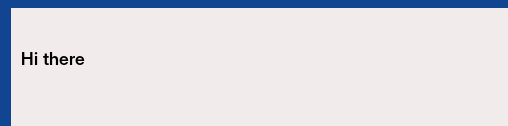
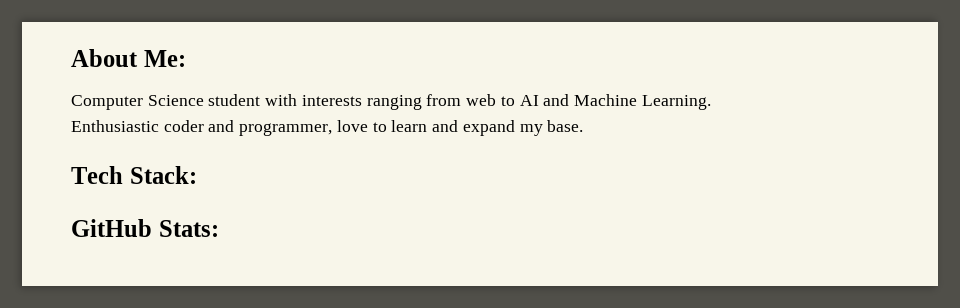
- Hi there
+ About Me:
+ Computer Science student with interests ranging from web to AI and Machine Learning.
+ Enthusiastic coder and programmer, love to learn and expand my base.
+ Tech Stack:
+ GitHub Stats:

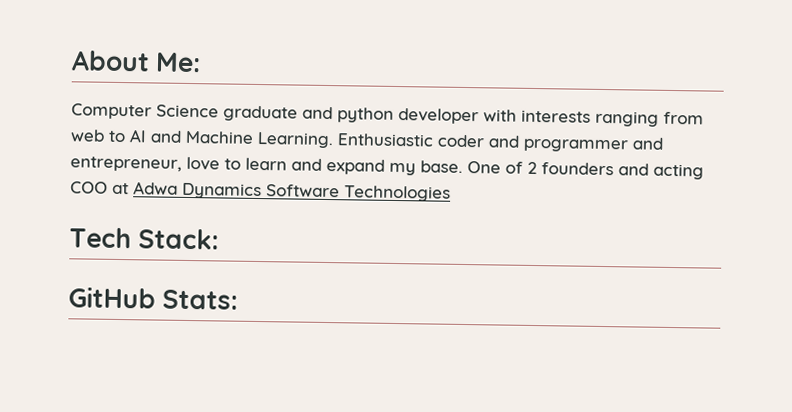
- Computer Science student with interests ranging from web to AI and Machine Learning.
- Enthusiastic coder and programmer, love to learn and expand my base.
+ Computer Science graduate and python developer with interests ranging from web to AI and Machine Learning. Enthusiastic coder and programmer and entrepreneur, love to learn and expand my base. One of 2 founders and acting COO at Adwa Dynamics Software Technologies

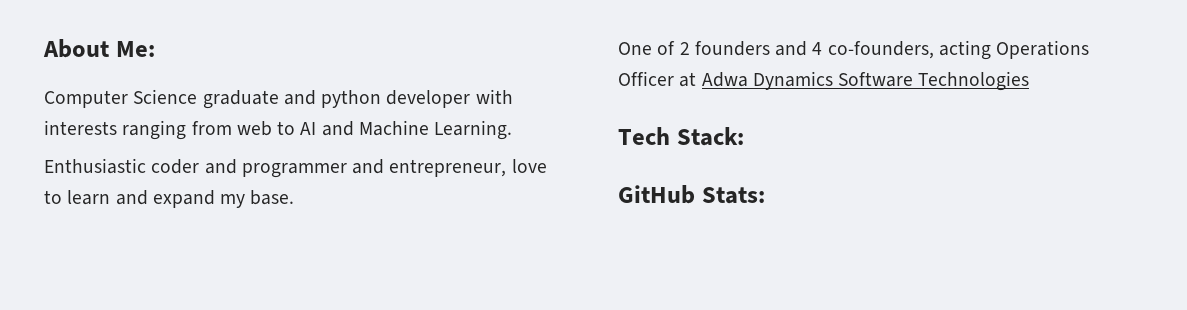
- Computer Science graduate and python developer with interests ranging from web to AI and Machine Learning. Enthusiastic coder and programmer and entrepreneur, love to learn and expand my base. One of 2 founders and acting COO at Adwa Dynamics Software Technologies
+ Computer Science graduate and python developer with interests ranging from web to AI and Machine Learning.
+ Enthusiastic coder and programmer and entrepreneur, love to learn and expand my base.
+ One of 2 founders and 4 co-founders, acting Operations Officer at Adwa Dynamics Software Technologies

